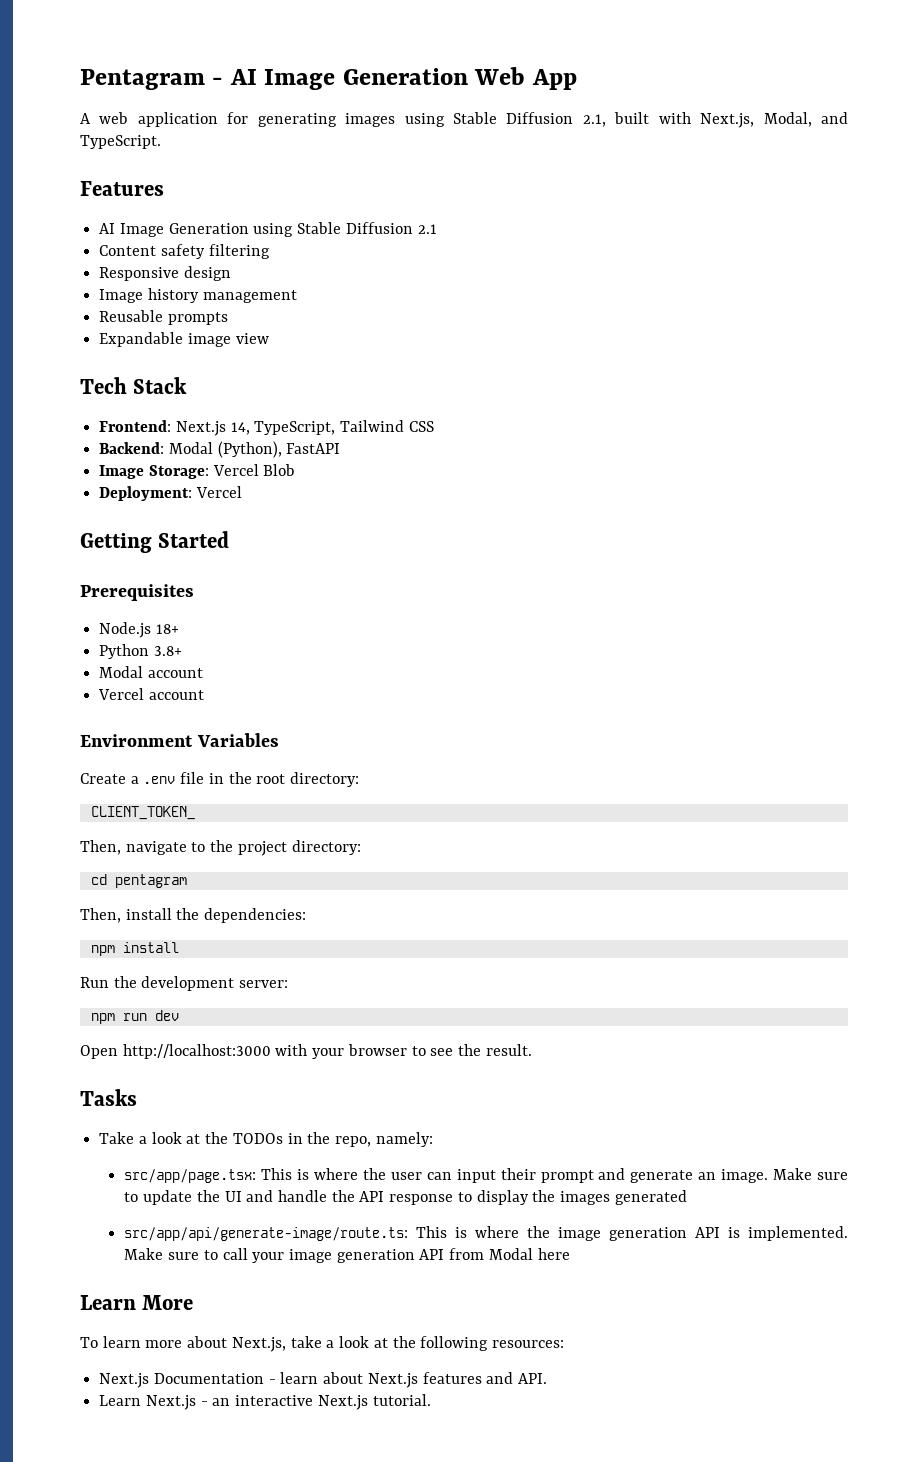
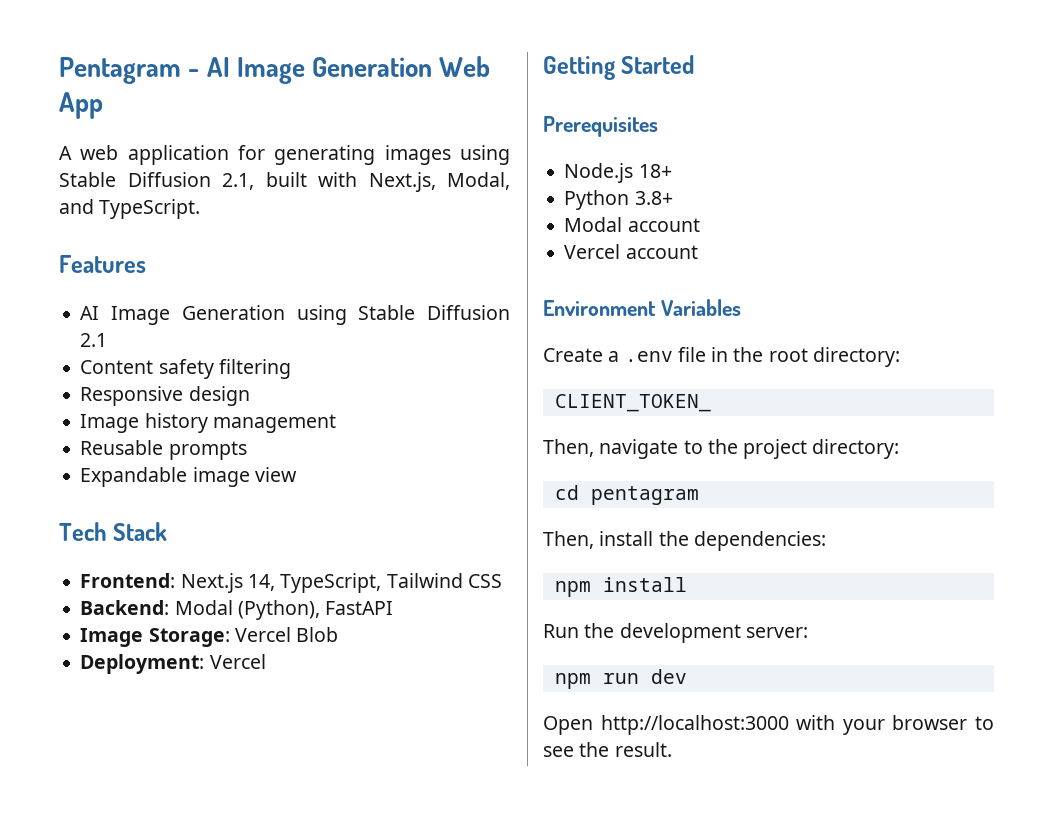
- Tasks
- Take a look at the TODOs in the repo, namely:
- src/app/page.tsx: This is where the user can input their prompt and generate an image. Make sure to update the UI and handle the API response to display the images generated
- src/app/api/generate-image/route.ts: This is where the image generation API is implemented. Make sure to call your image generation API from Modal here
- Learn More
- To learn more about Next.js, take a look at the following resources:
- Next.js Documentation - learn about Next.js features and API.
- Learn Next.js - an interactive Next.js tutorial.

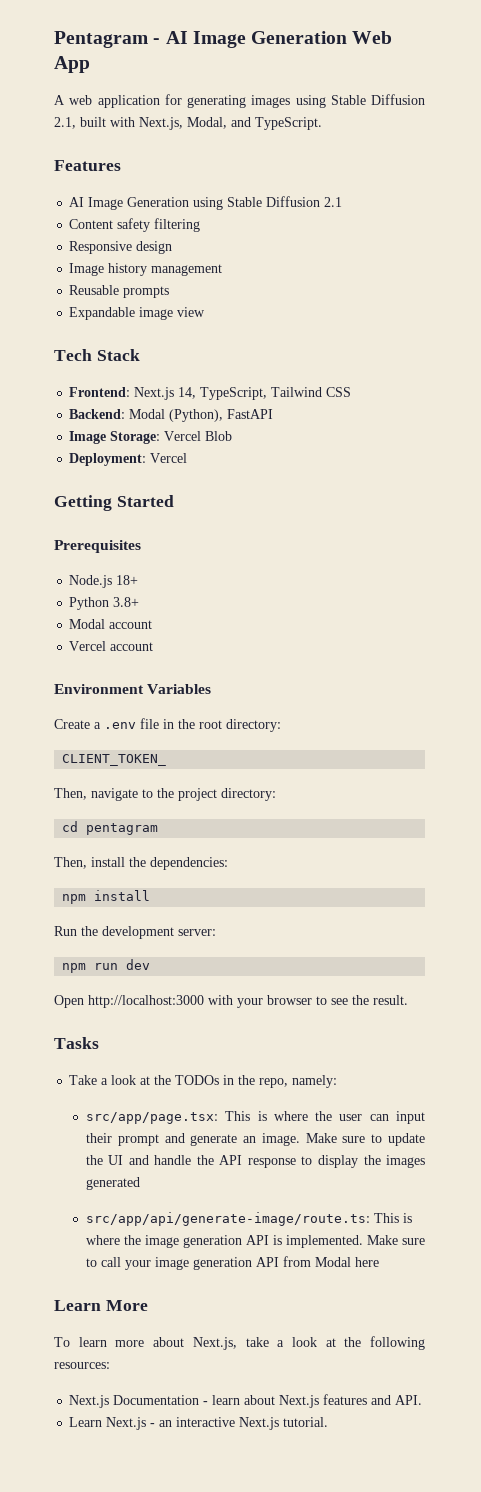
+ Tasks
+ Take a look at the TODOs in the repo, namely:
+ src/app/page.tsx: This is where the user can input their prompt and generate an image. Make sure to update the UI and handle the API response to display the images generated
+ src/app/api/generate-image/route.ts: This is where the image generation API is implemented. Make sure to call your image generation API from Modal here
+ Learn More
+ To learn more about Next.js, take a look at the following resources:
+ Next.js Documentation - learn about Next.js features and API.
+ Learn Next.js - an interactive Next.js tutorial.

